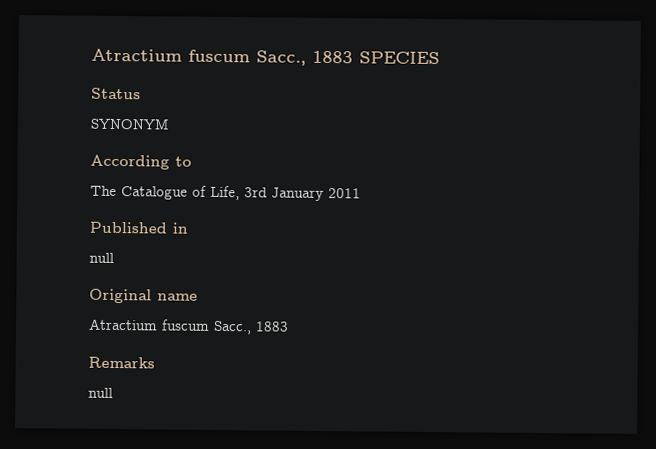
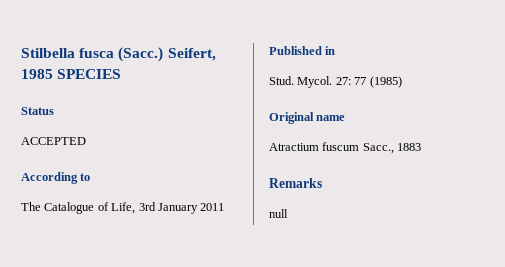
- Atractium fuscum Sacc., 1883 SPECIES
+ Stilbella fusca (Sacc.) Seifert, 1985 SPECIES
- SYNONYM
+ ACCEPTED
  Published in
- null
+ Stud. Mycol. 27: 77 (1985)

